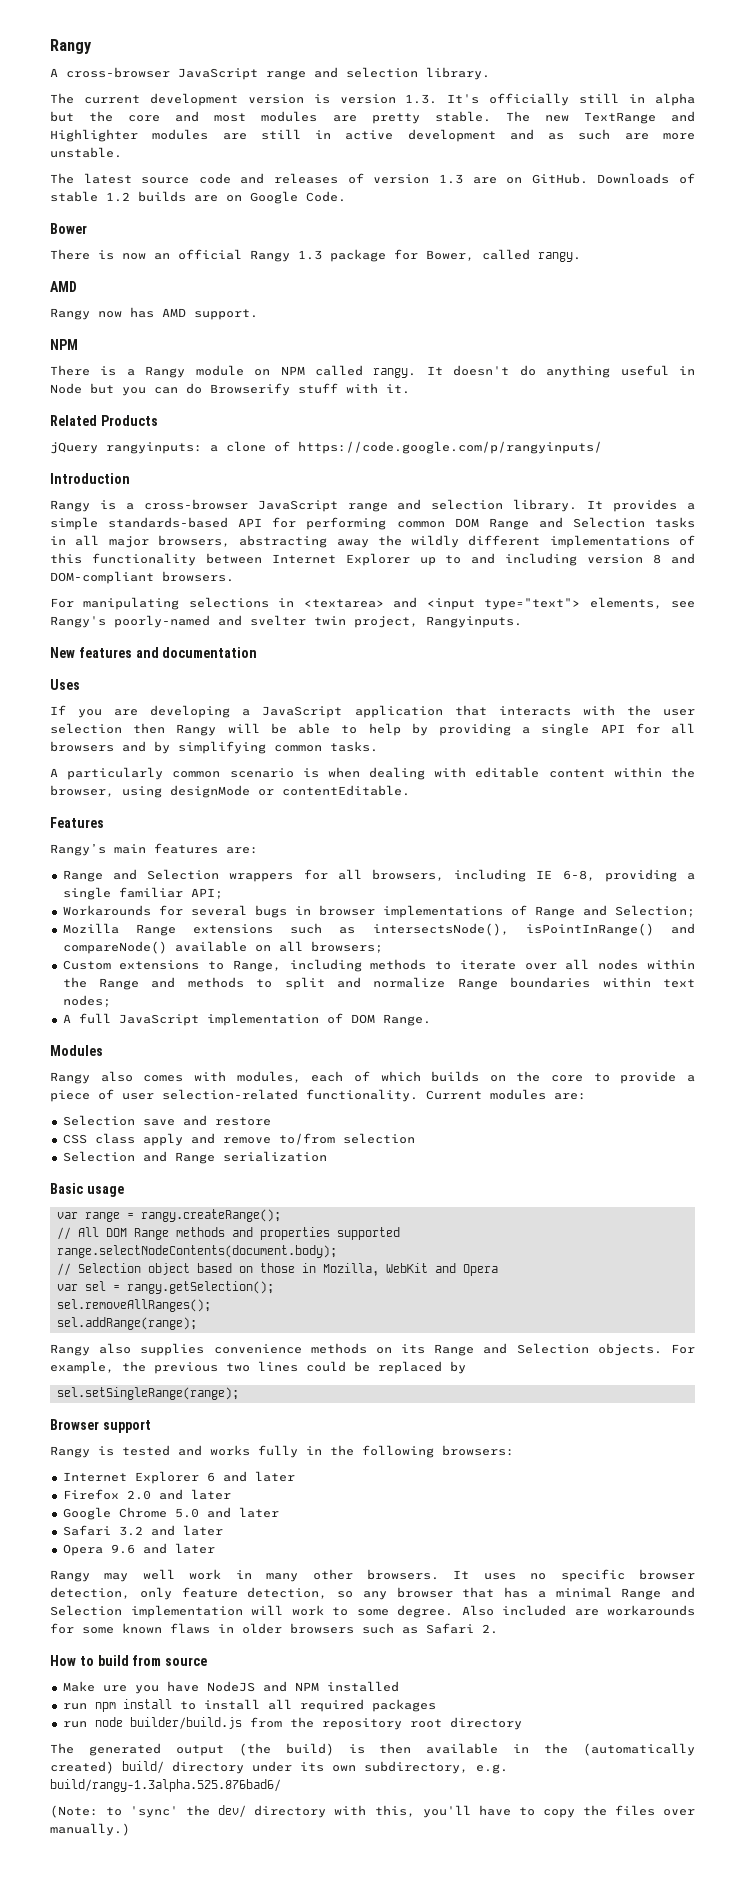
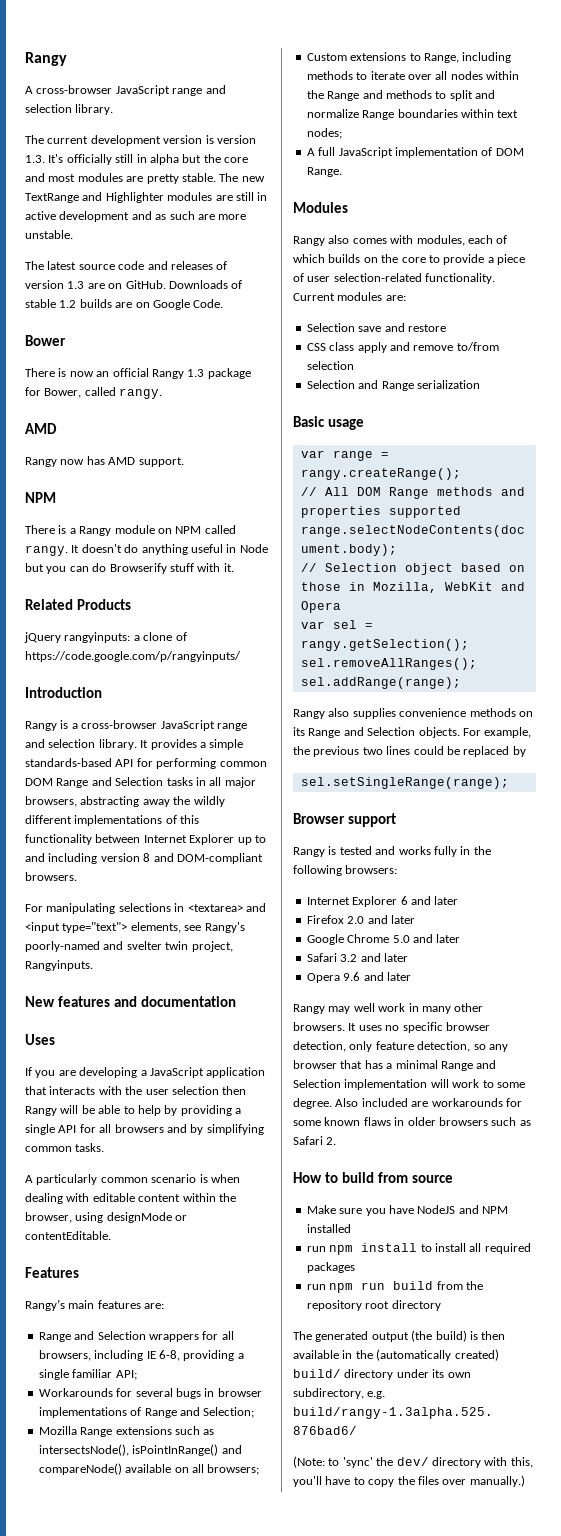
- Make ure you have NodeJS and NPM installed
+ Make sure you have NodeJS and NPM installed
- run node builder/build.js from the repository root directory
+ run npm run build from the repository root directory

